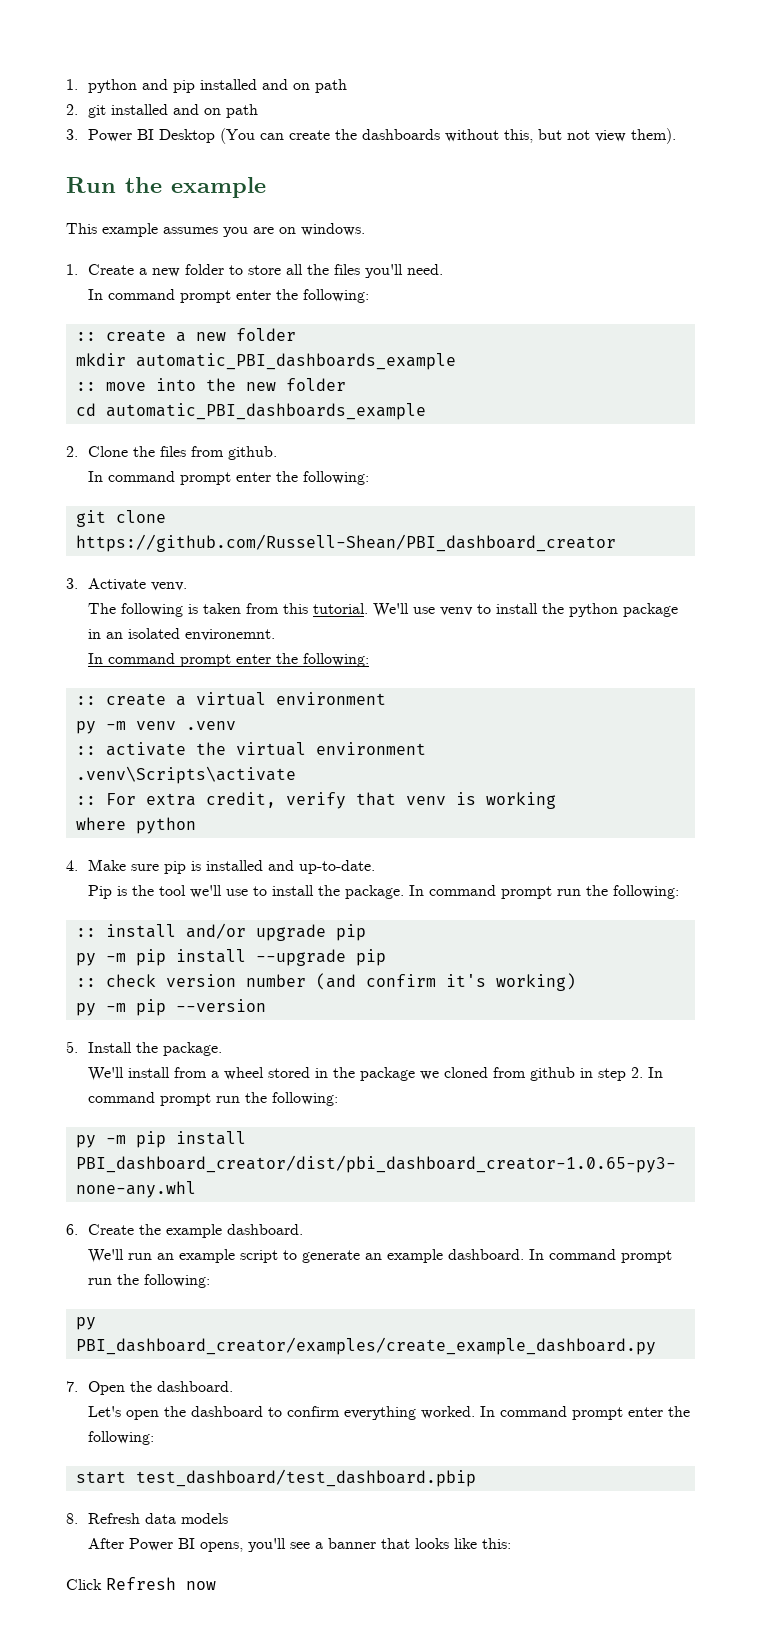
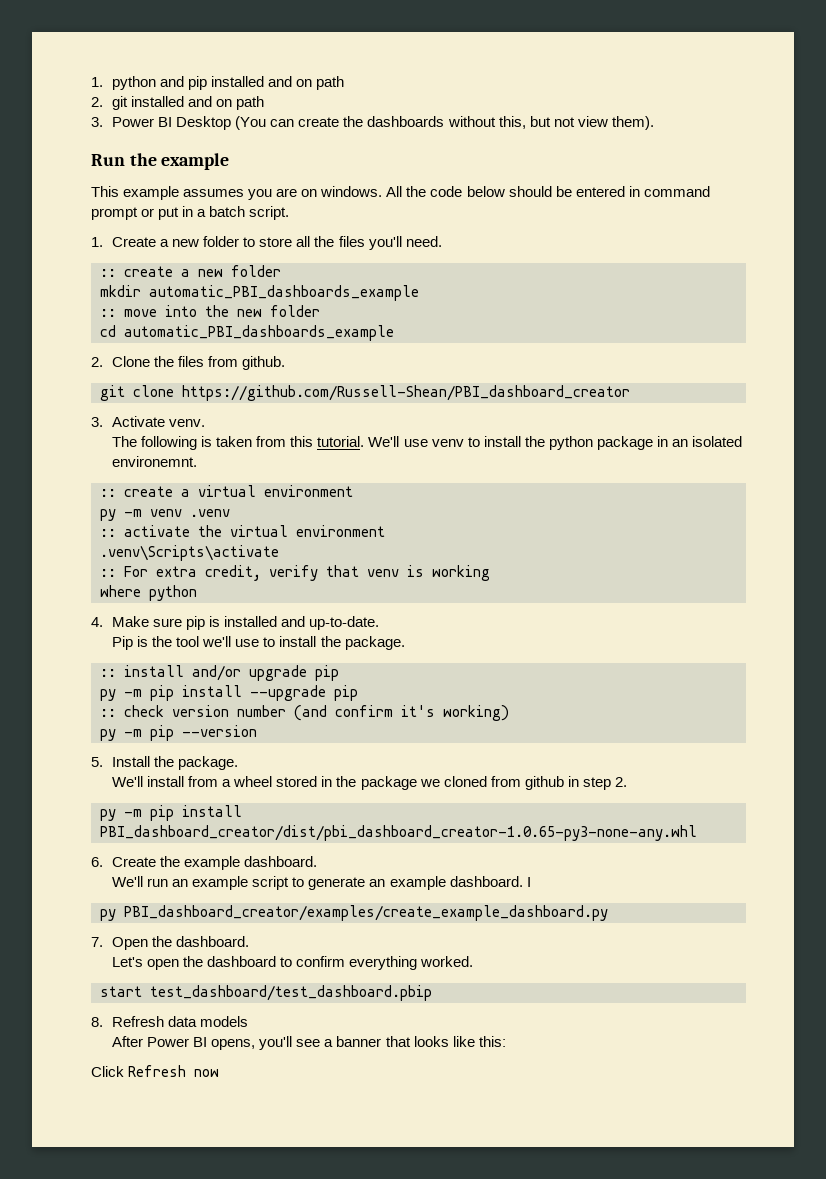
+ All the code below should be entered in command prompt or put in a batch script.
  1. Create a new folder to store all the files you'll need.
- In command prompt enter the following:
  2. Clone the files from github.
- In command prompt enter the following:
  We'll use venv to install the python package in an isolated environemnt.
- In command prompt enter the following:
- Pip is the tool we'll use to install the package. In command prompt run the following:
+ Pip is the tool we'll use to install the package.
- We'll install from a wheel stored in the package we cloned from github in step 2. In command prompt run the following:
+ We'll install from a wheel stored in the package we cloned from github in step 2.
- We'll run an example script to generate an example dashboard. In command prompt run the following:
+ We'll run an example script to generate an example dashboard. I
- Let's open the dashboard to confirm everything worked. In command prompt enter the following:
+ Let's open the dashboard to confirm everything worked.

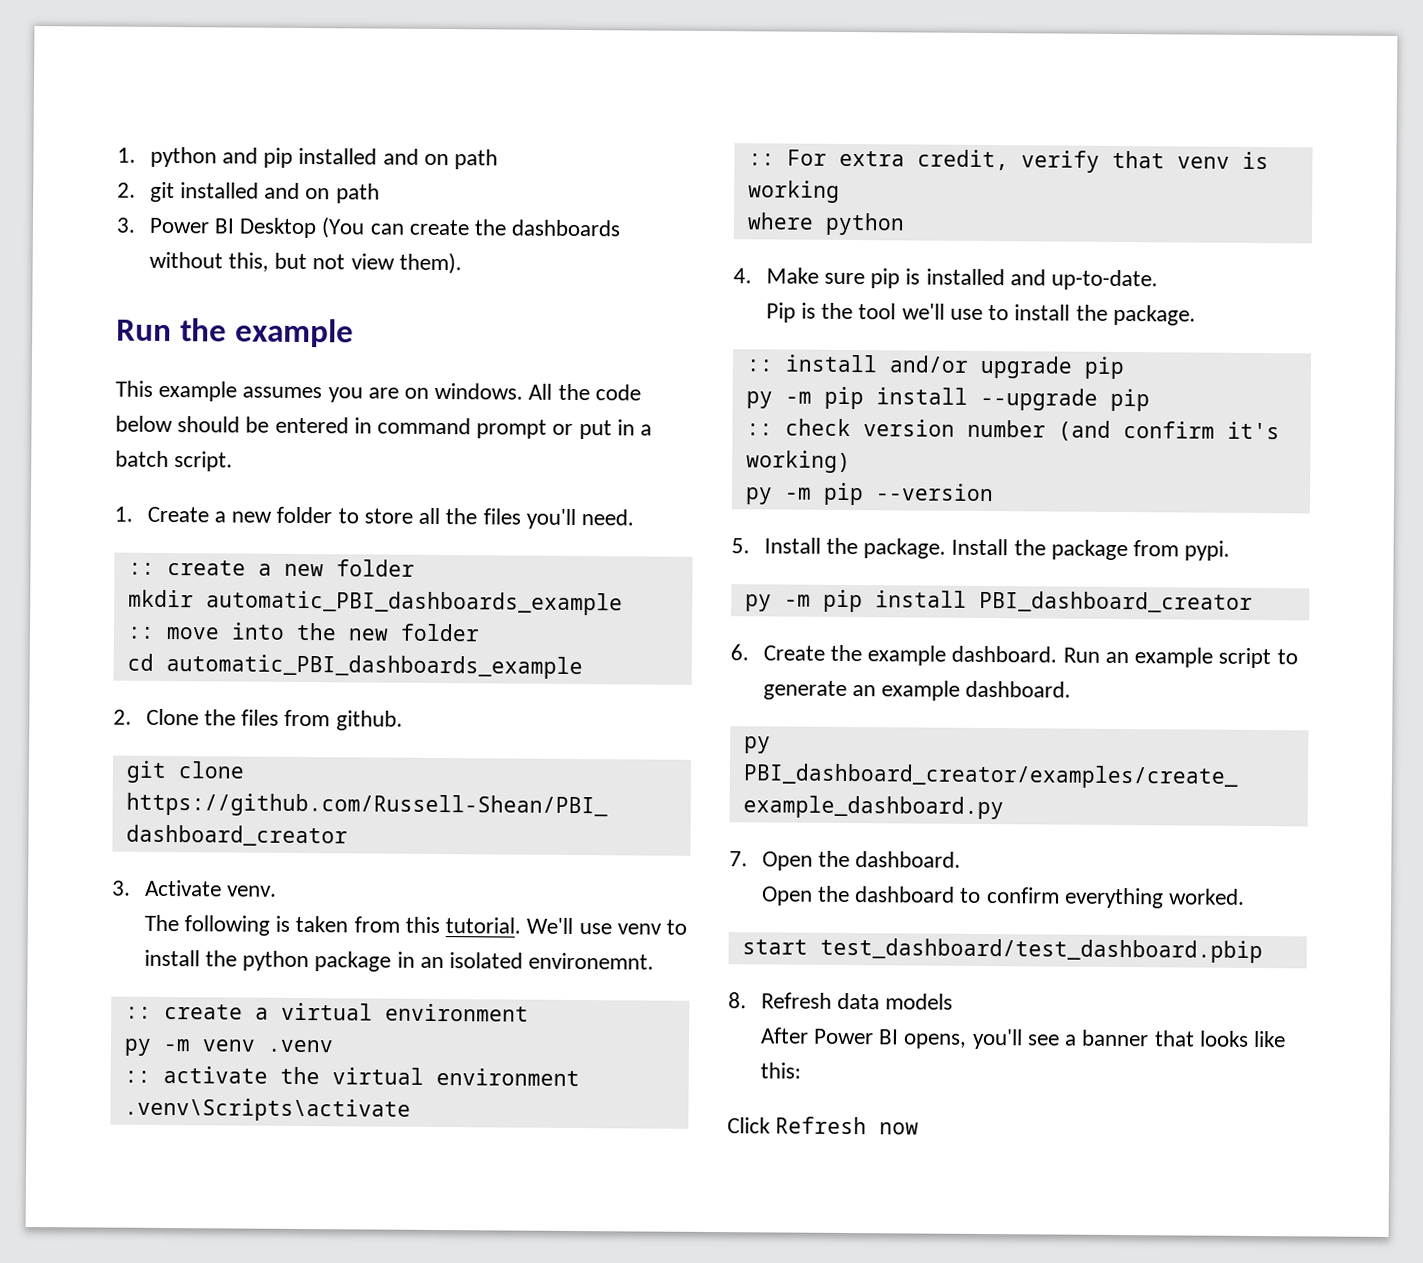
- 5. Install the package.
- We'll install from a wheel stored in the package we cloned from github in step 2.
- py -m pip install PBI_dashboard_creator/dist/pbi_dashboard_creator-1.0.65-py3-none-any.whl
+ 5. Install the package. Install the package from pypi.
+ py -m pip install PBI_dashboard_creator
- 6. Create the example dashboard.
- We'll run an example script to generate an example dashboard. I
+ 6. Create the example dashboard. Run an example script to generate an example dashboard.
- Let's open the dashboard to confirm everything worked.
+ Open the dashboard to confirm everything worked.

